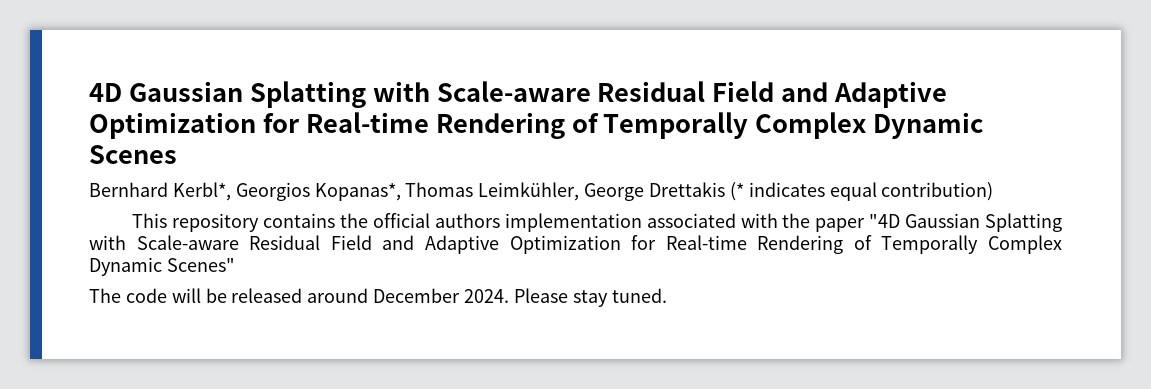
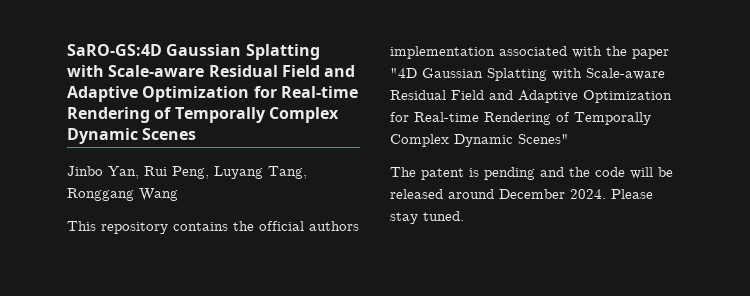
- 4D Gaussian Splatting with Scale-aware Residual Field and Adaptive Optimization for Real-time Rendering of Temporally Complex Dynamic Scenes
+ SaRO-GS:4D Gaussian Splatting with Scale-aware Residual Field and Adaptive Optimization for Real-time Rendering of Temporally Complex Dynamic Scenes
- Bernhard Kerbl*, Georgios Kopanas*, Thomas Leimkühler, George Drettakis (* indicates equal contribution)
+ Jinbo Yan, Rui Peng, Luyang Tang, Ronggang Wang
- The code will be released around December 2024.
+ The patent is pending and the code will be released around December 2024.

